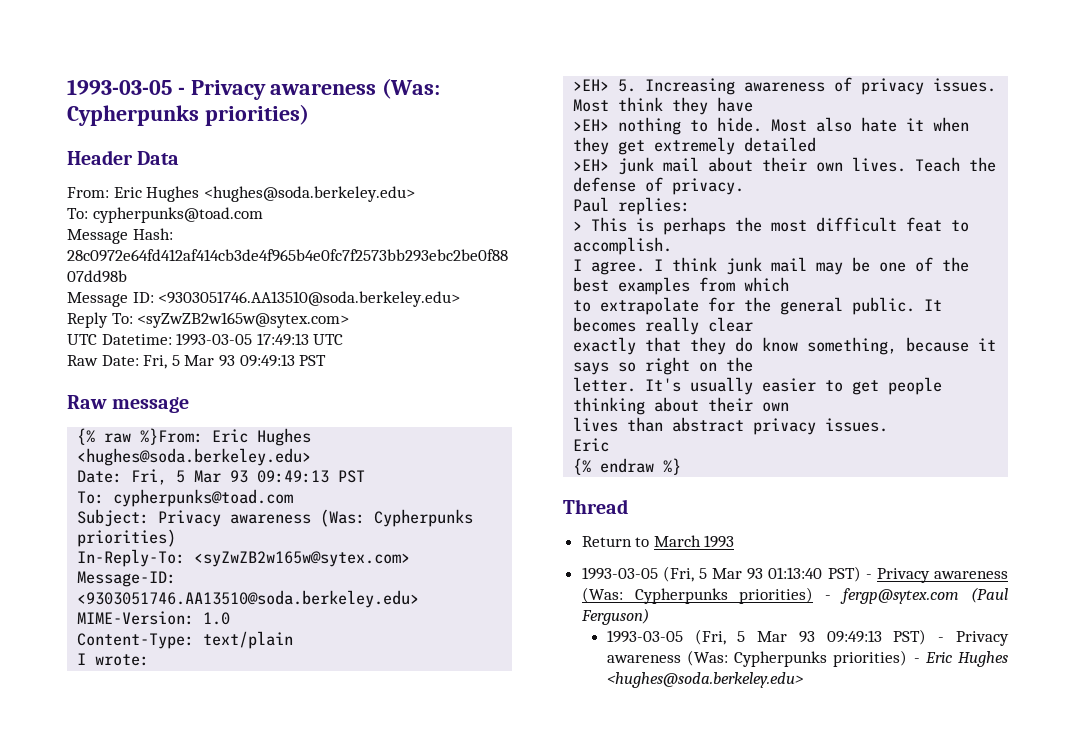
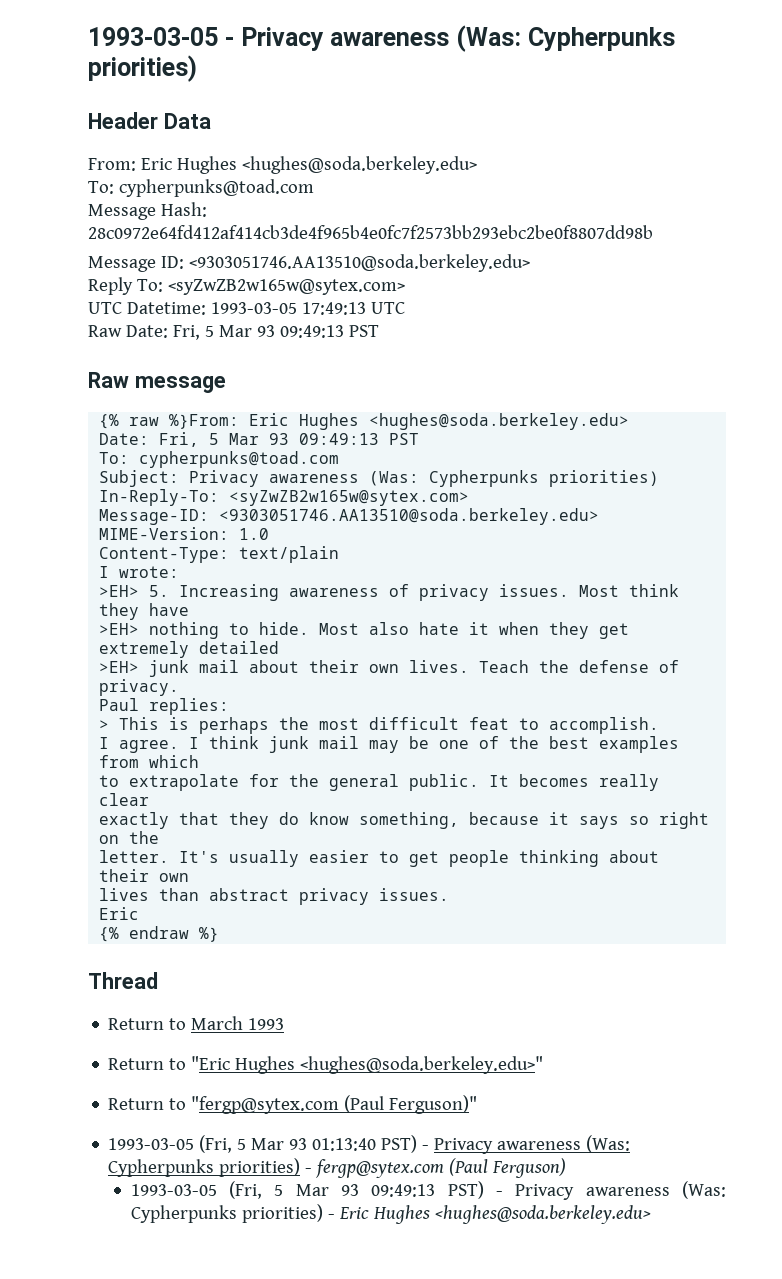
+ Return to "Eric Hughes <hughes@soda.berkeley.edu>"
+ Return to "fergp@sytex.com (Paul Ferguson)"

